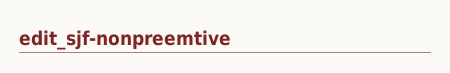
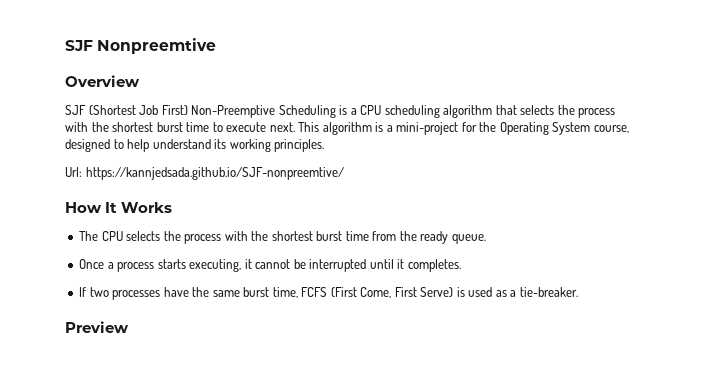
- edit_sjf-nonpreemtive
+ SJF Nonpreemtive
+ Overview
+ SJF (Shortest Job First) Non-Preemptive Scheduling is a CPU scheduling algorithm that selects the process with the shortest burst time to execute next. This algorithm is a mini-project for the Operating System course, designed to help understand its working principles.
+ Url: https://kannjedsada.github.io/SJF-nonpreemtive/
+ How It Works
+ The CPU selects the process with the shortest burst time from the ready queue.
+ Once a process starts executing, it cannot be interrupted until it completes.
+ If two processes have the same burst time, FCFS (First Come, First Serve) is used as a tie-breaker.
+ Preview

